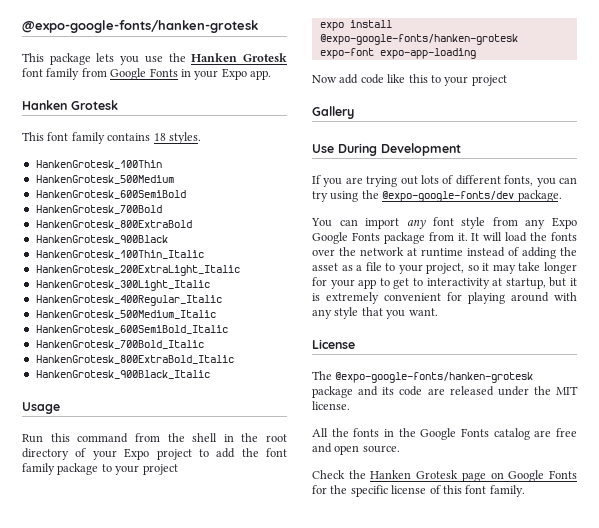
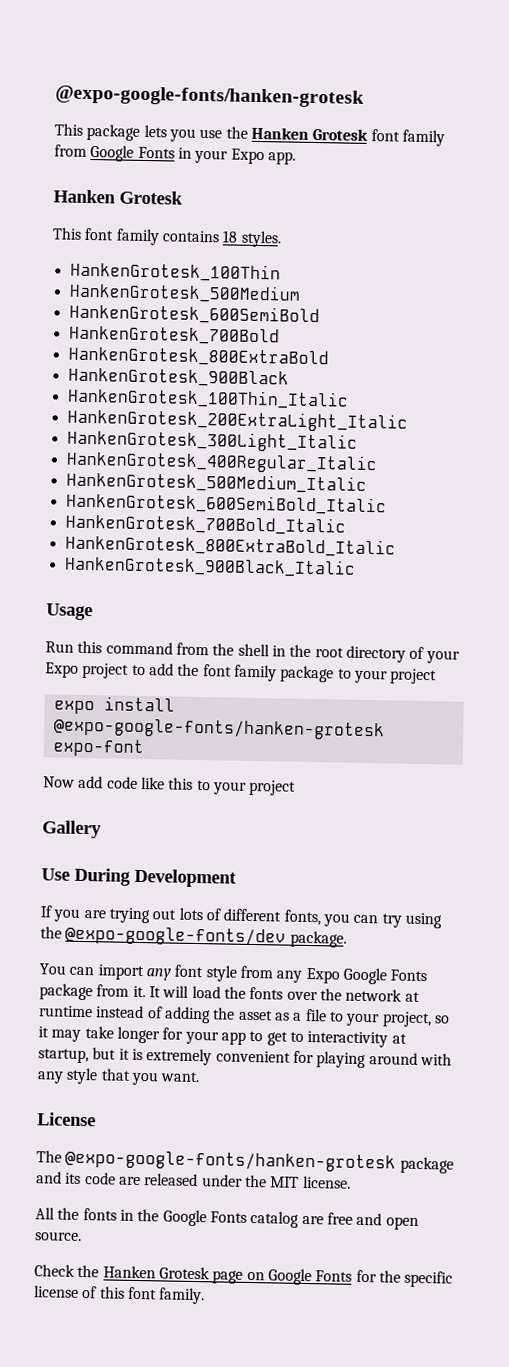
- expo install @expo-google-fonts/hanken-grotesk expo-font expo-app-loading
+ expo install @expo-google-fonts/hanken-grotesk expo-font

